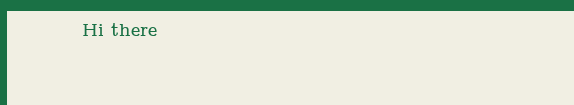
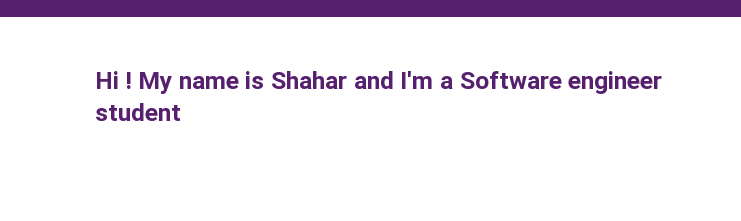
- Hi there
+ Hi ! My name is Shahar and I'm a Software engineer student

